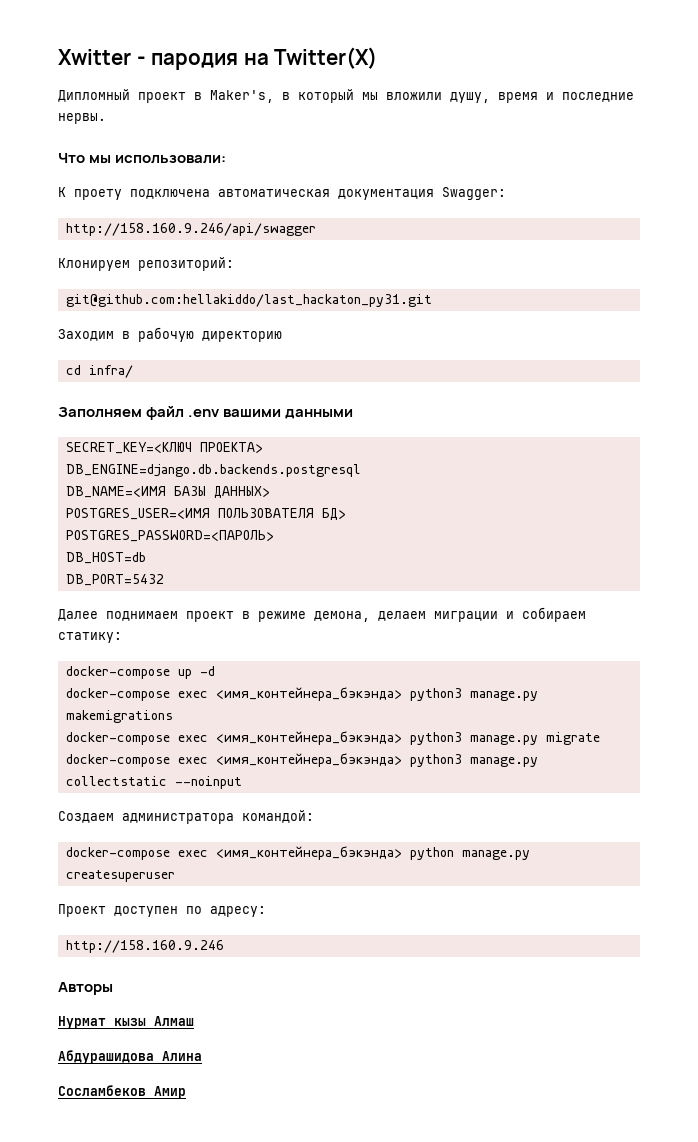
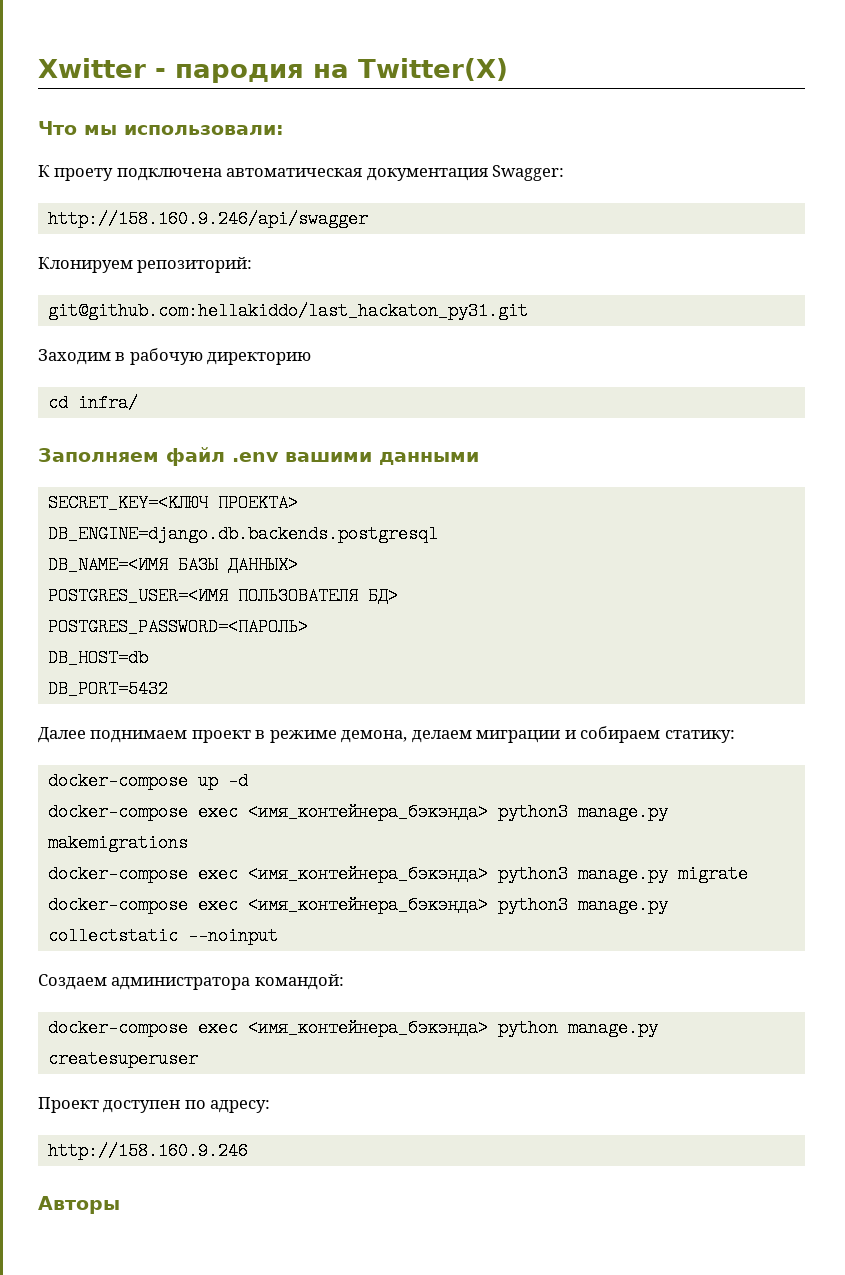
- Дипломный проект в Maker's, в который мы вложили душу, время и последние нервы.
- Нурмат кызы Алмаш
- Абдурашидова Алина
- Сосламбеков Амир

